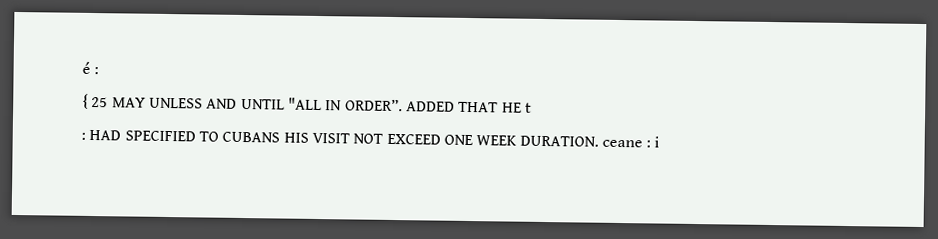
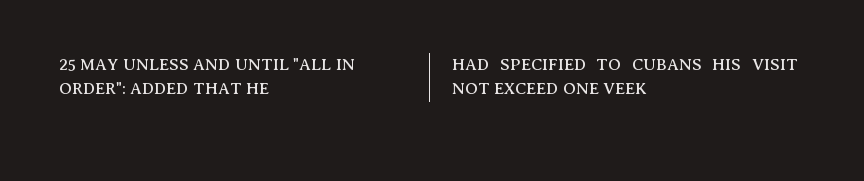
- é :
- { 25 MAY UNLESS AND UNTIL "ALL IN ORDER”. ADDED THAT HE t
- : HAD SPECIFIED TO CUBANS HIS VISIT NOT EXCEED ONE WEEK DURATION. ceane : i
+ 25 MAY UNLESS AND UNTIL "ALL IN ORDER": ADDED THAT HE
+ HAD SPECIFIED TO CUBANS HIS VISIT NOT EXCEED ONE VEEK

